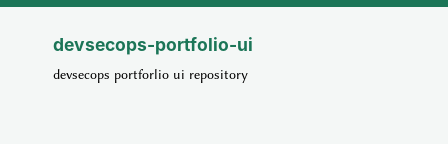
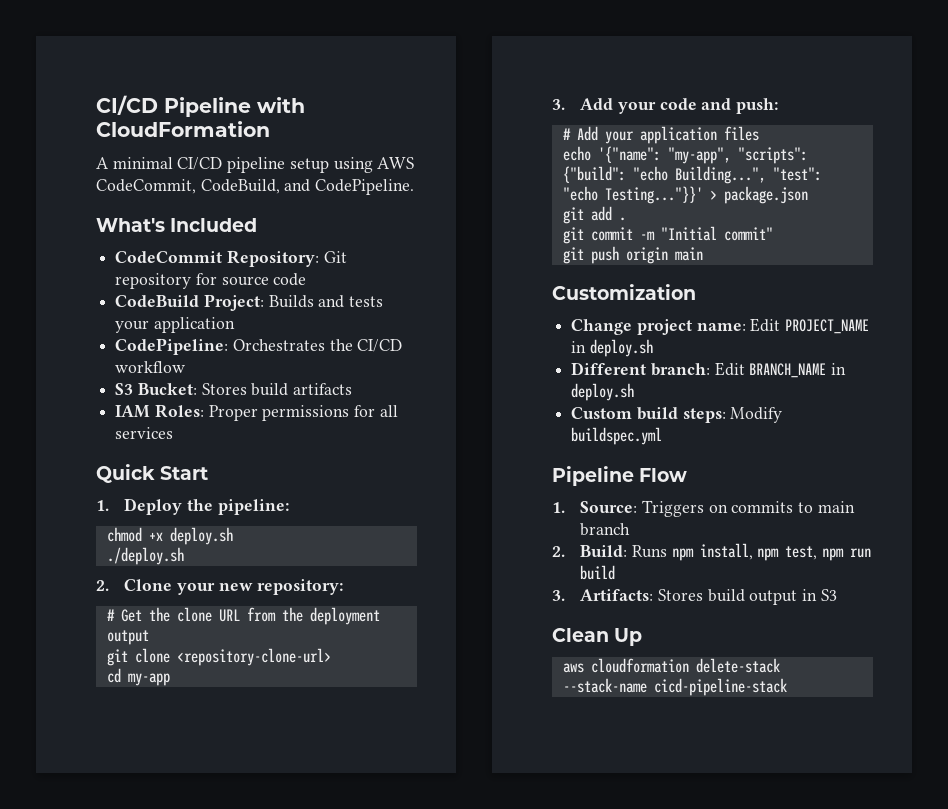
- devsecops-portfolio-ui
- devsecops portforlio ui repository
+ CI/CD Pipeline with CloudFormation
+ A minimal CI/CD pipeline setup using AWS CodeCommit, CodeBuild, and CodePipeline.
+ What's Included
+ CodeCommit Repository: Git repository for source code
+ CodeBuild Project: Builds and tests your application
+ CodePipeline: Orchestrates the CI/CD workflow
+ S3 Bucket: Stores build artifacts
+ IAM Roles: Proper permissions for all services
+ Quick Start
+ 1. Deploy the pipeline:
+ chmod +x deploy.sh
+ ./deploy.sh
+ 2. Clone your new repository:
+ # Get the clone URL from the deployment output
+ git clone <repository-clone-url>
+ cd my-app
+ 3. Add your code and push:
+ # Add your application files
+ echo '{"name": "my-app", "scripts": {"build": "echo Building...", "test": "echo Testing..."}}' > package.json
+ git add .
+ git commit -m "Initial commit"
+ git push origin main
+ Customization
+ Change project name: Edit PROJECT_NAME in deploy.sh
+ Different branch: Edit BRANCH_NAME in deploy.sh
+ Custom build steps: Modify buildspec.yml
+ Pipeline Flow
+ 1. Source: Triggers on commits to main branch
+ 2. Build: Runs npm install, npm test, npm run build
+ 3. Artifacts: Stores build output in S3
+ Clean Up
+ aws cloudformation delete-stack --stack-name cicd-pipeline-stack

